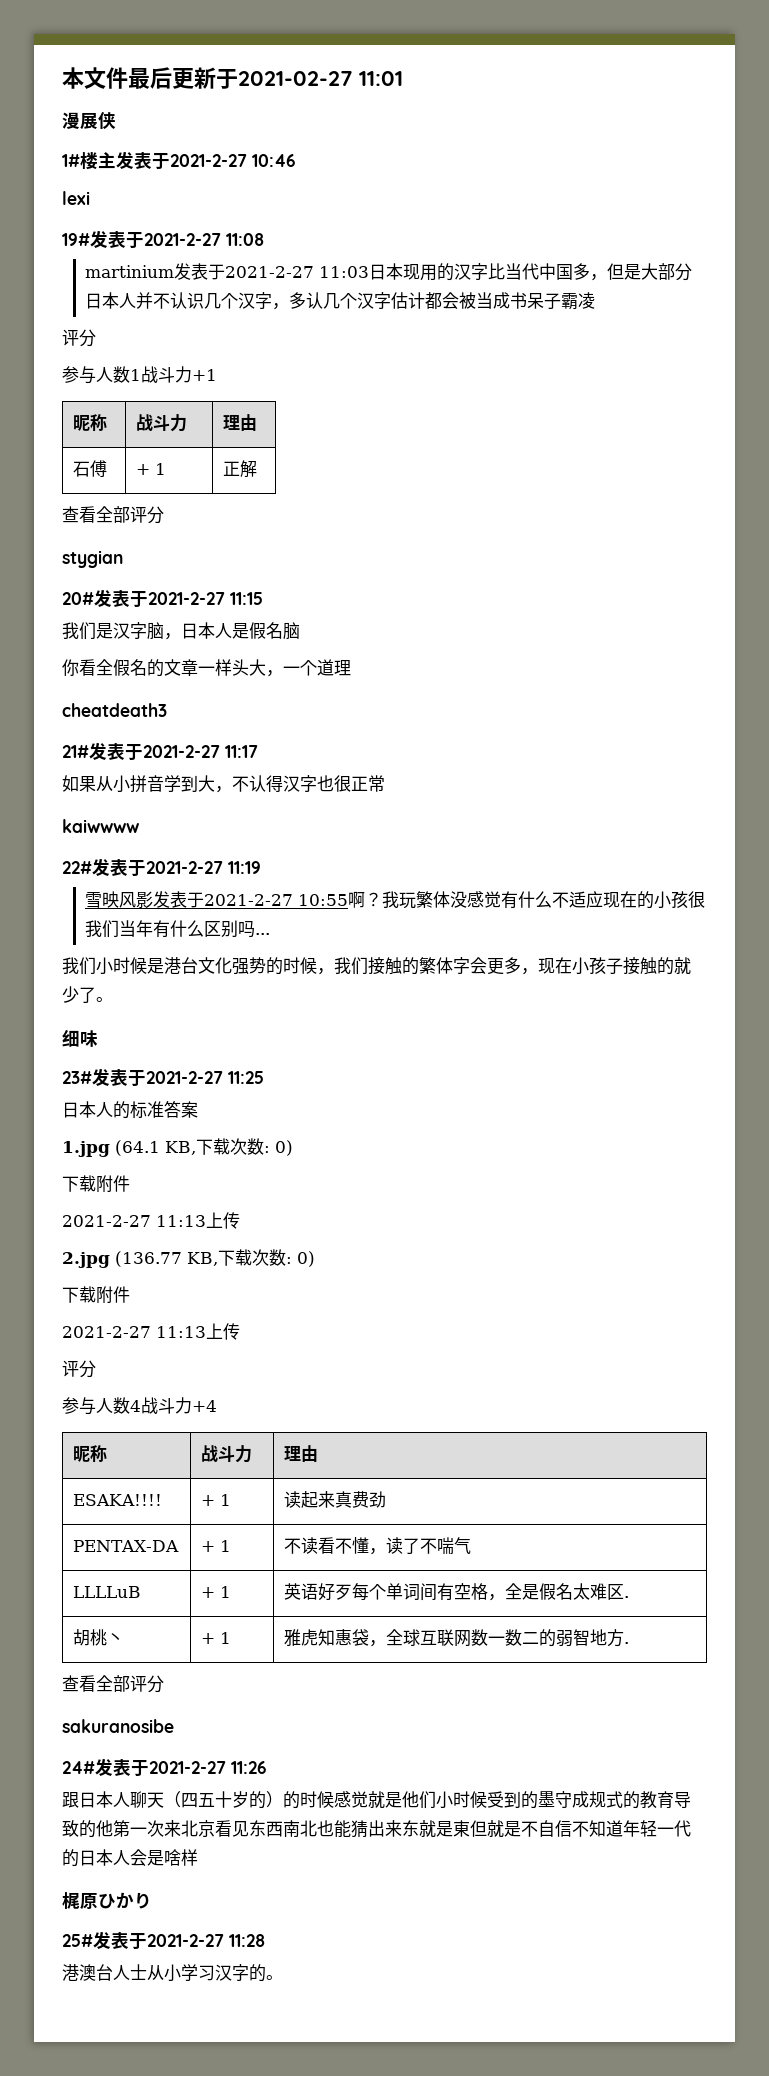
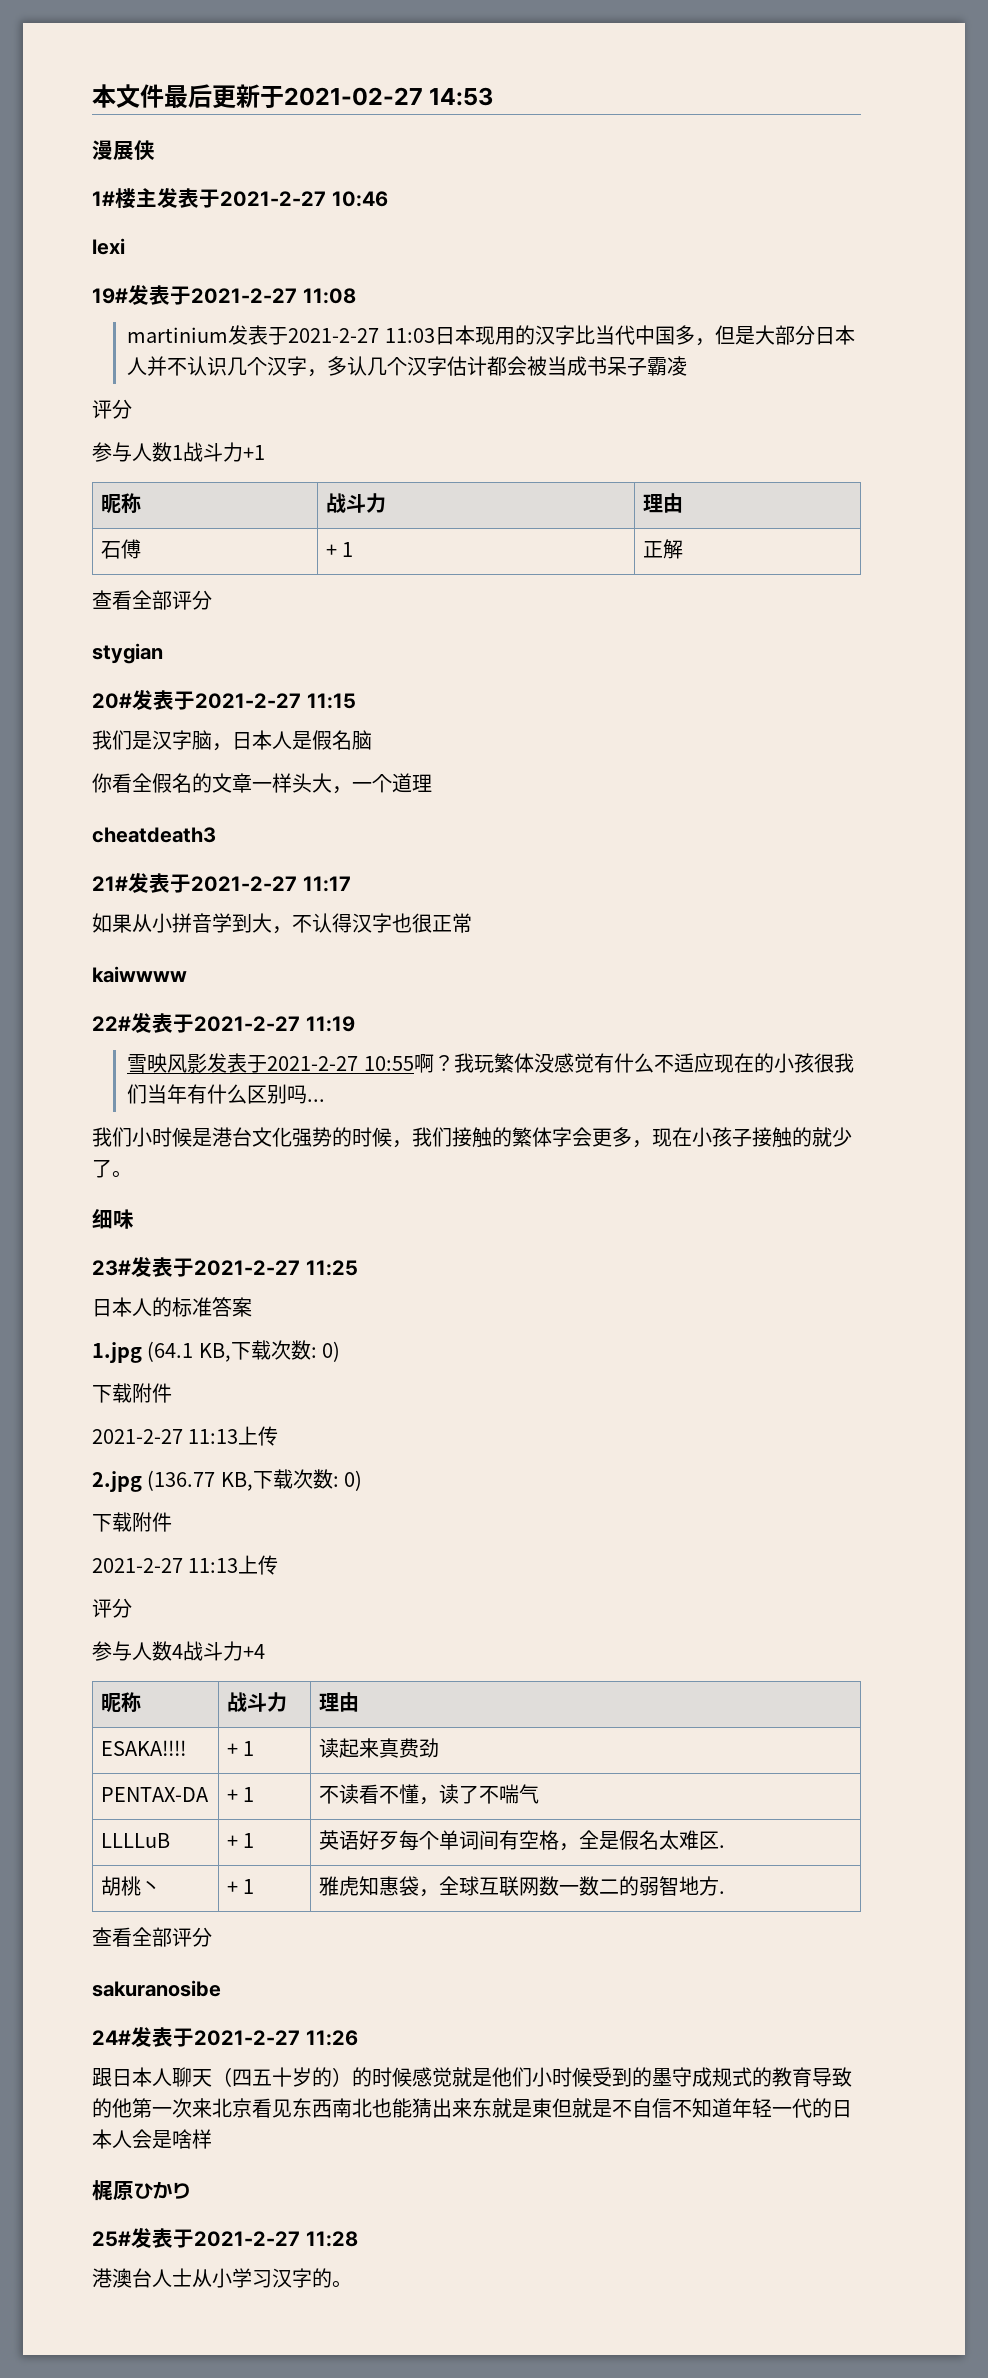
- 本文件最后更新于2021-02-27 11:01
+ 本文件最后更新于2021-02-27 14:53

